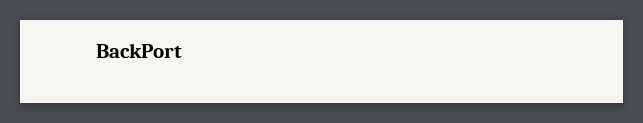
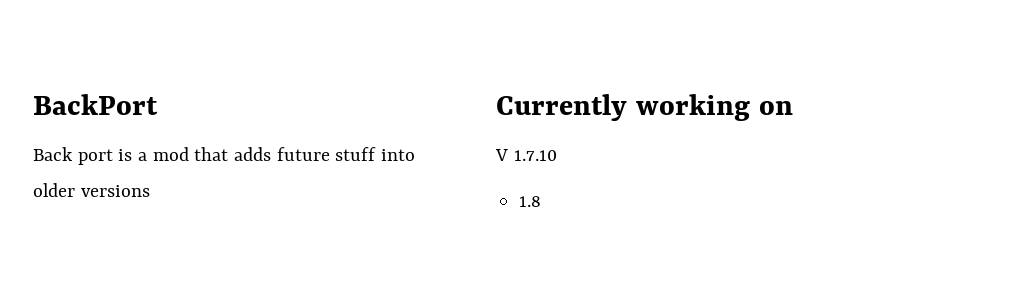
+ Back port is a mod that adds future stuff into older versions
+ Currently working on
+ V 1.7.10
+ 1.8

